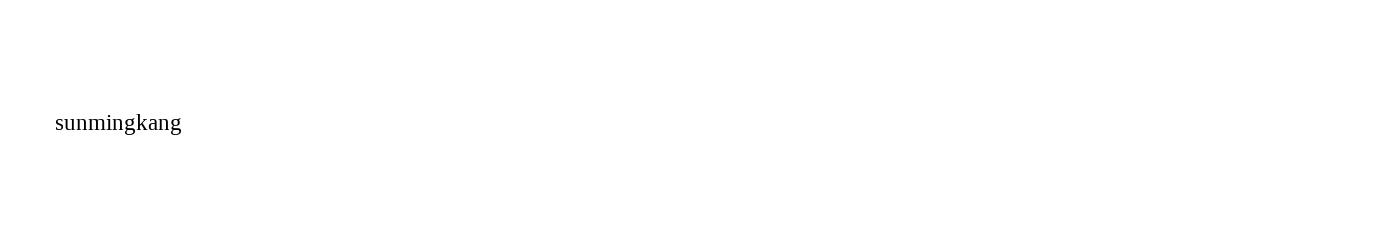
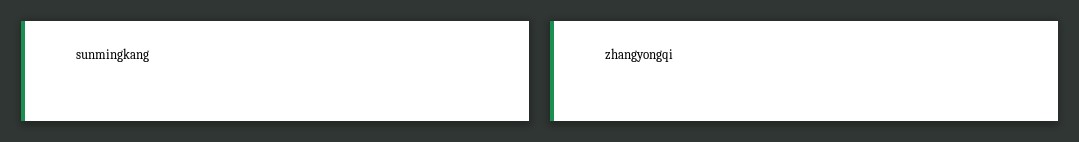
+ zhangyongqi

